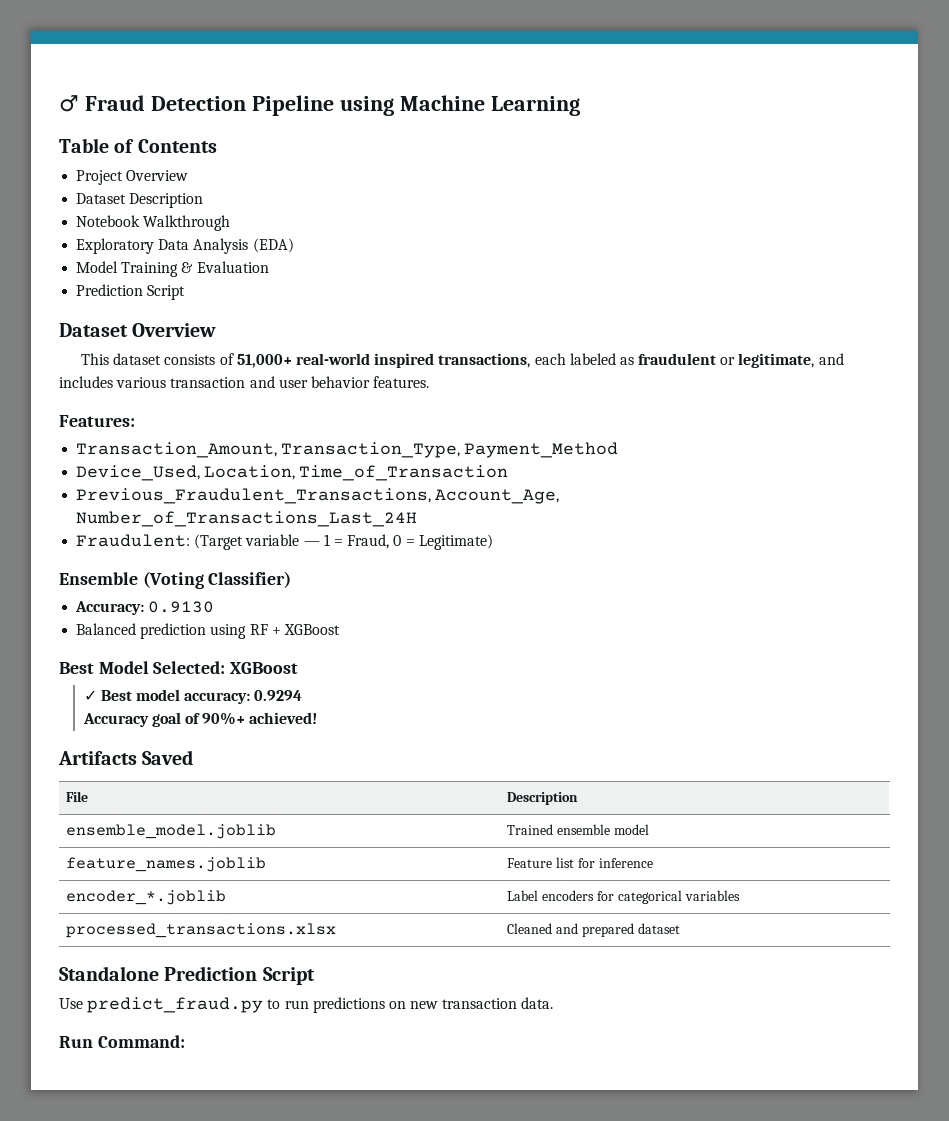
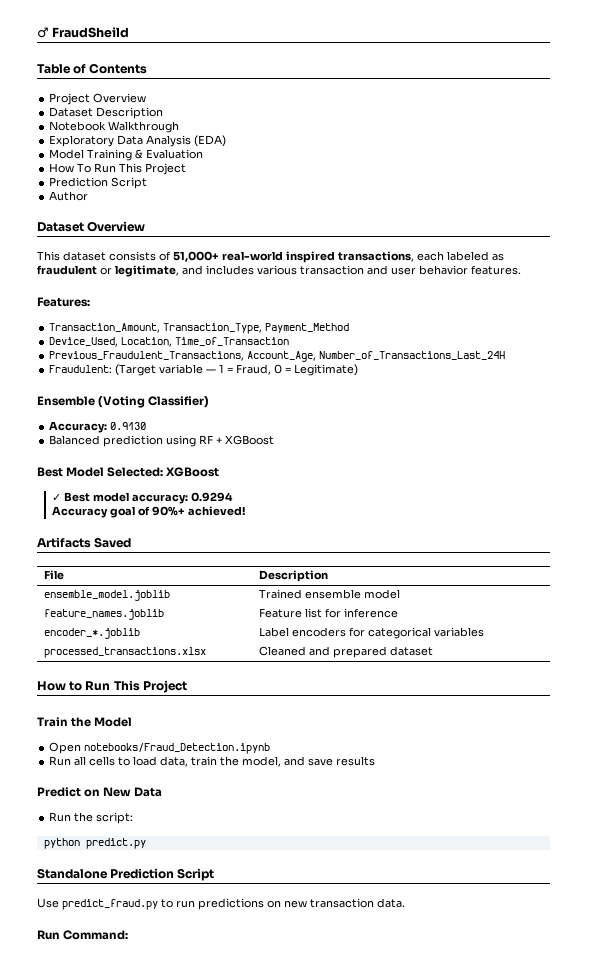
- ♂ Fraud Detection Pipeline using Machine Learning
+ ♂ FraudSheild
  Model Training & Evaluation
+ How To Run This Project
  Prediction Script
+ Author
+ How to Run This Project
+ Train the Model
+ Open notebooks/Fraud_Detection.ipynb
+ Run all cells to load data, train the model, and save results
+ Predict on New Data
+ Run the script:
+ python predict.py

